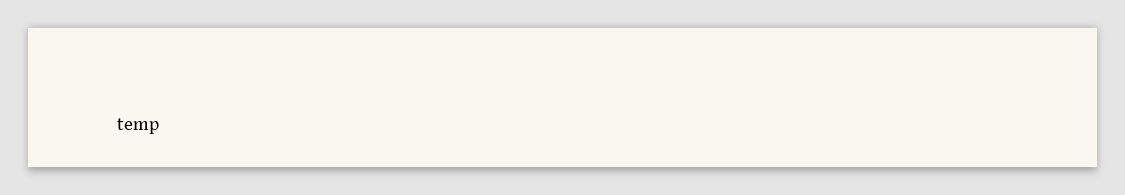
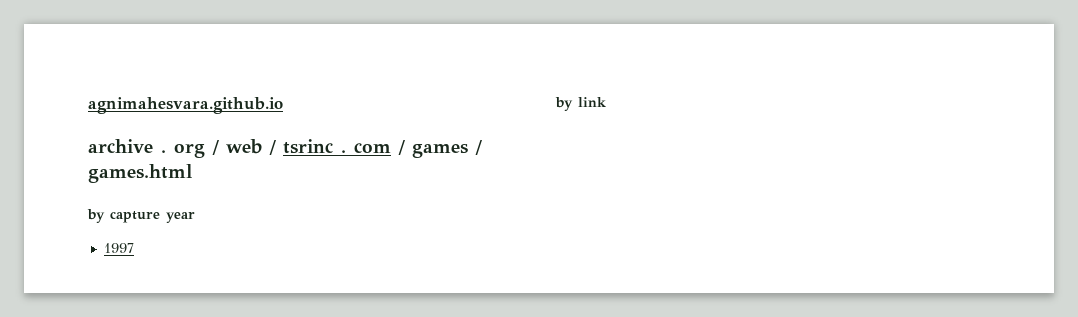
- temp
+ agnimahesvara.github.io
+ archive . org / web / tsrinc . com / games / games.html
+ by capture year
+ 1997
+ by link

